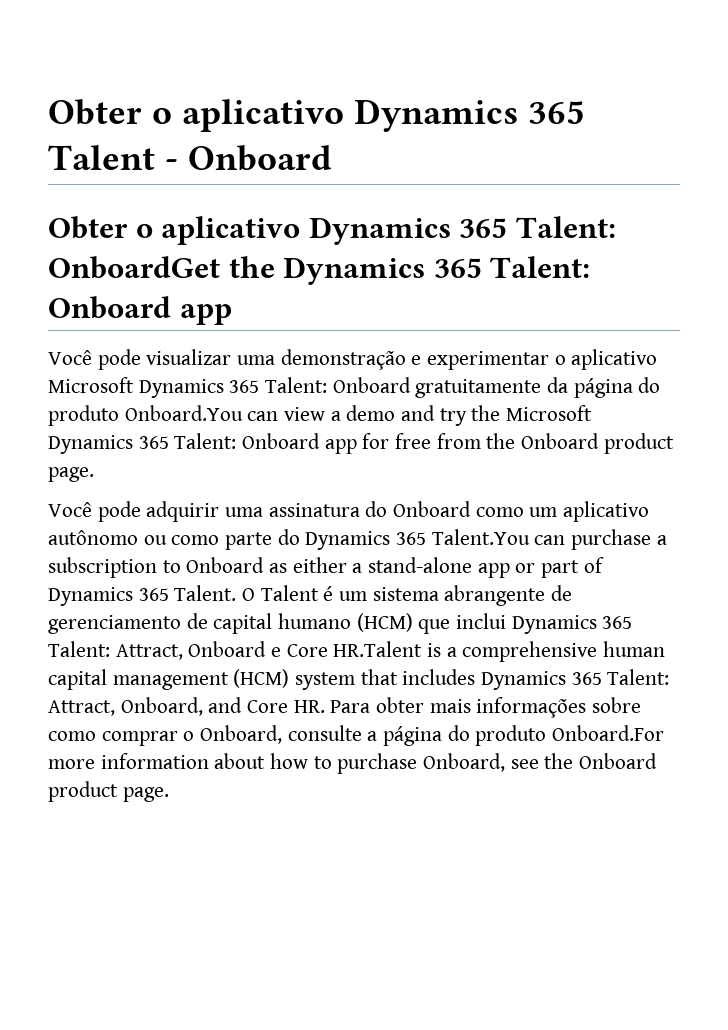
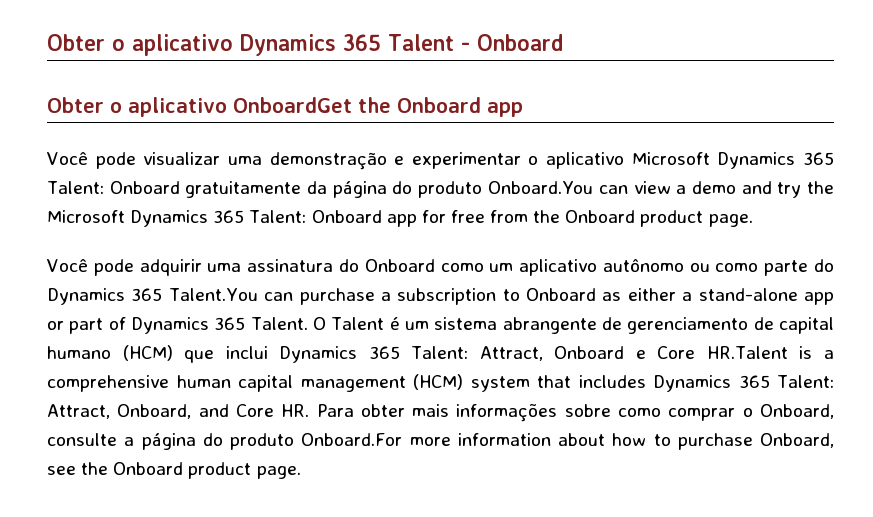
- Obter o aplicativo Dynamics 365 Talent: OnboardGet the Dynamics 365 Talent: Onboard app
+ Obter o aplicativo OnboardGet the Onboard app

